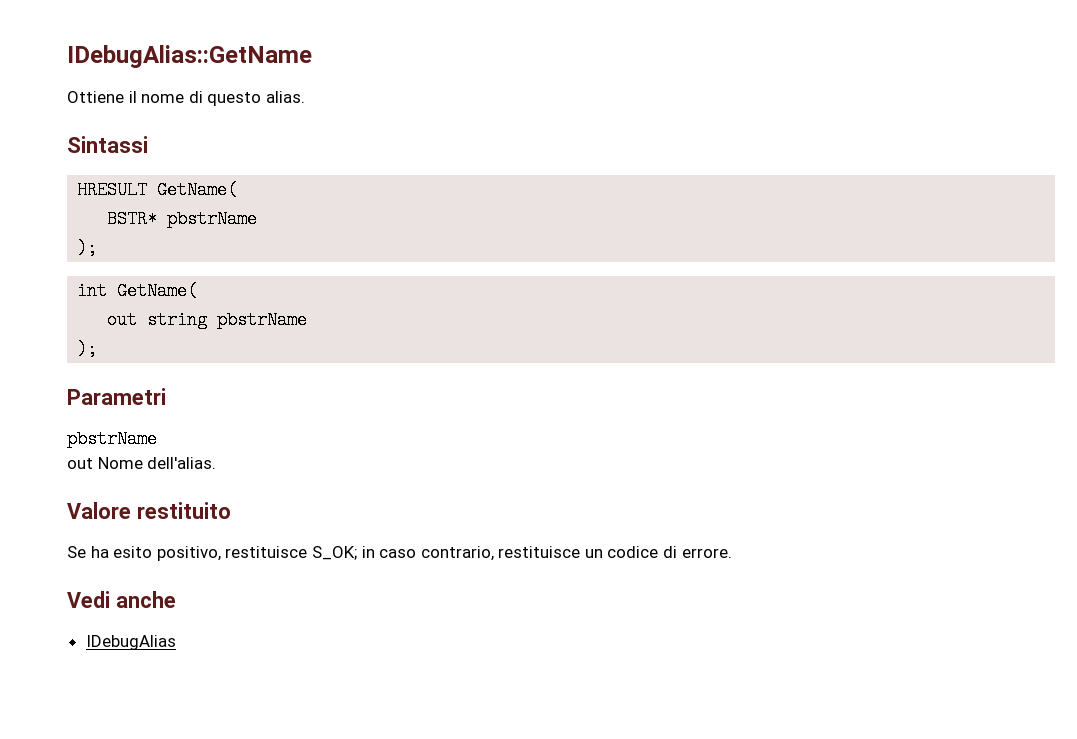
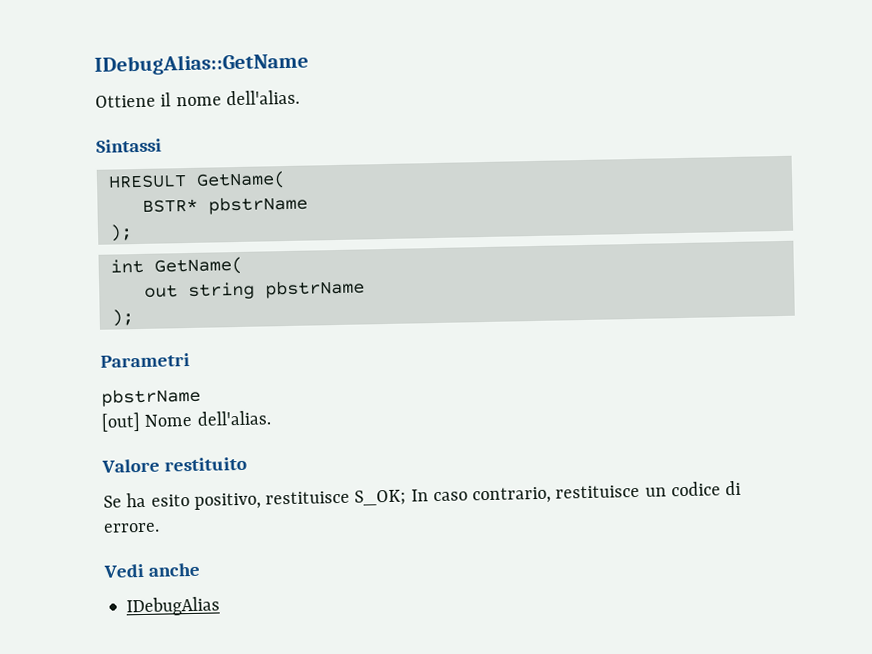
- Ottiene il nome di questo alias.
+ Ottiene il nome dell'alias.
- out Nome dell'alias.
+ [out] Nome dell'alias.
- Se ha esito positivo, restituisce S_OK; in caso contrario, restituisce un codice di errore.
+ Se ha esito positivo, restituisce S_OK; In caso contrario, restituisce un codice di errore.

